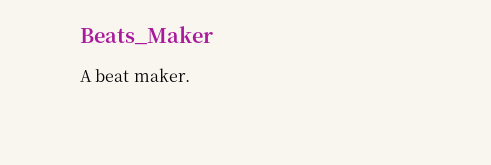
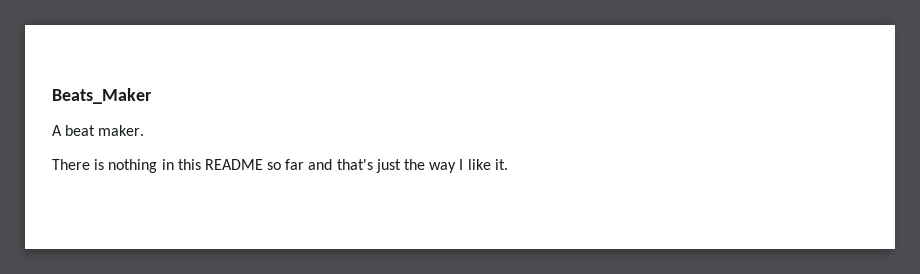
+ There is nothing in this README so far and that's just the way I like it.

